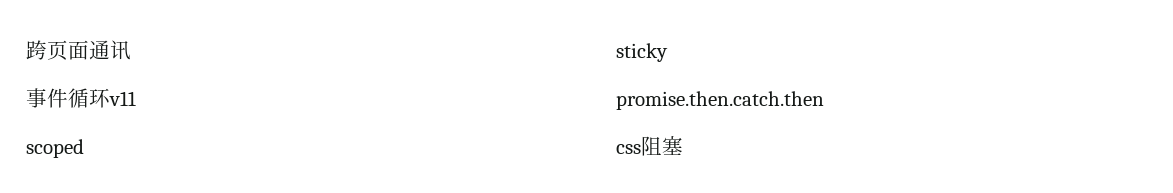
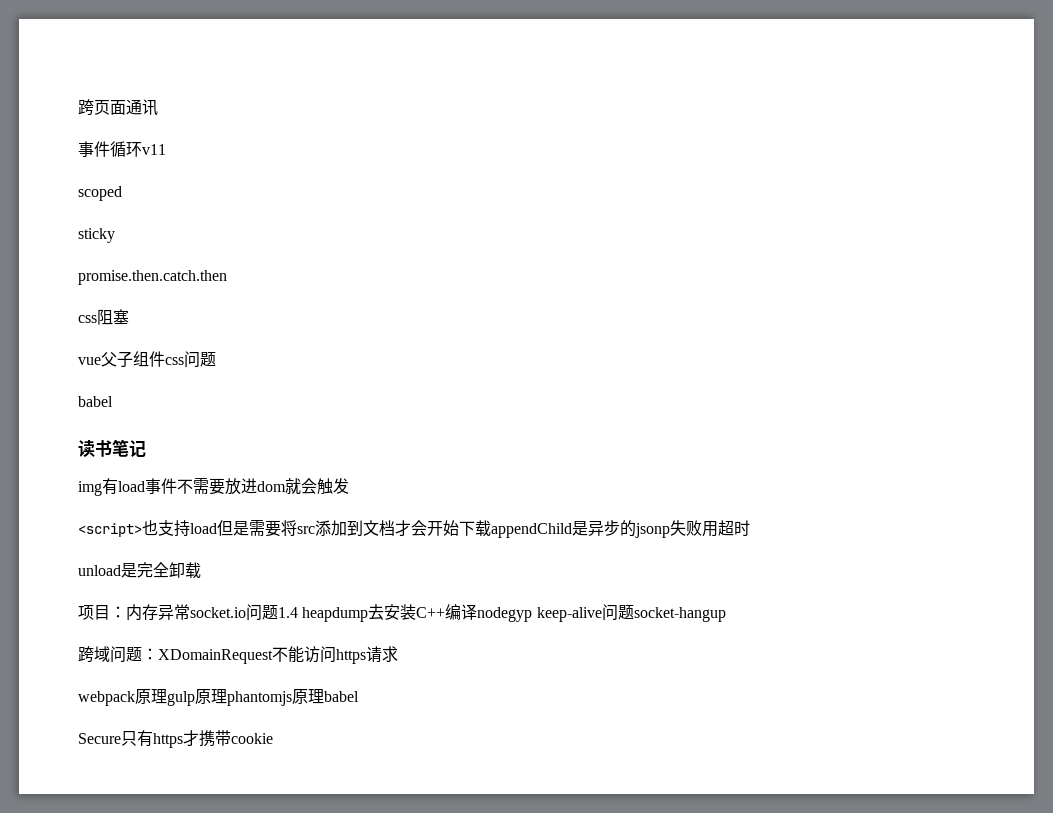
+ vue父子组件css问题
+ babel
+ 读书笔记
+ img有load事件不需要放进dom就会触发
+ <script>也支持load但是需要将src添加到文档才会开始下载appendChild是异步的jsonp失败用超时
+ unload是完全卸载
+ 项目：内存异常socket.io问题1.4 heapdump去安装C++编译nodegyp keep-alive问题socket-hangup
+ 跨域问题：XDomainRequest不能访问https请求
+ webpack原理gulp原理phantomjs原理babel
+ Secure只有https才携带cookie

